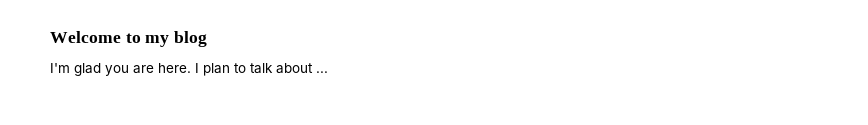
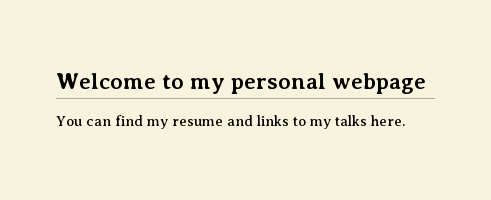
- Welcome to my blog
- I'm glad you are here. I plan to talk about ...
+ Welcome to my personal webpage
+ You can find my resume and links to my talks here.

